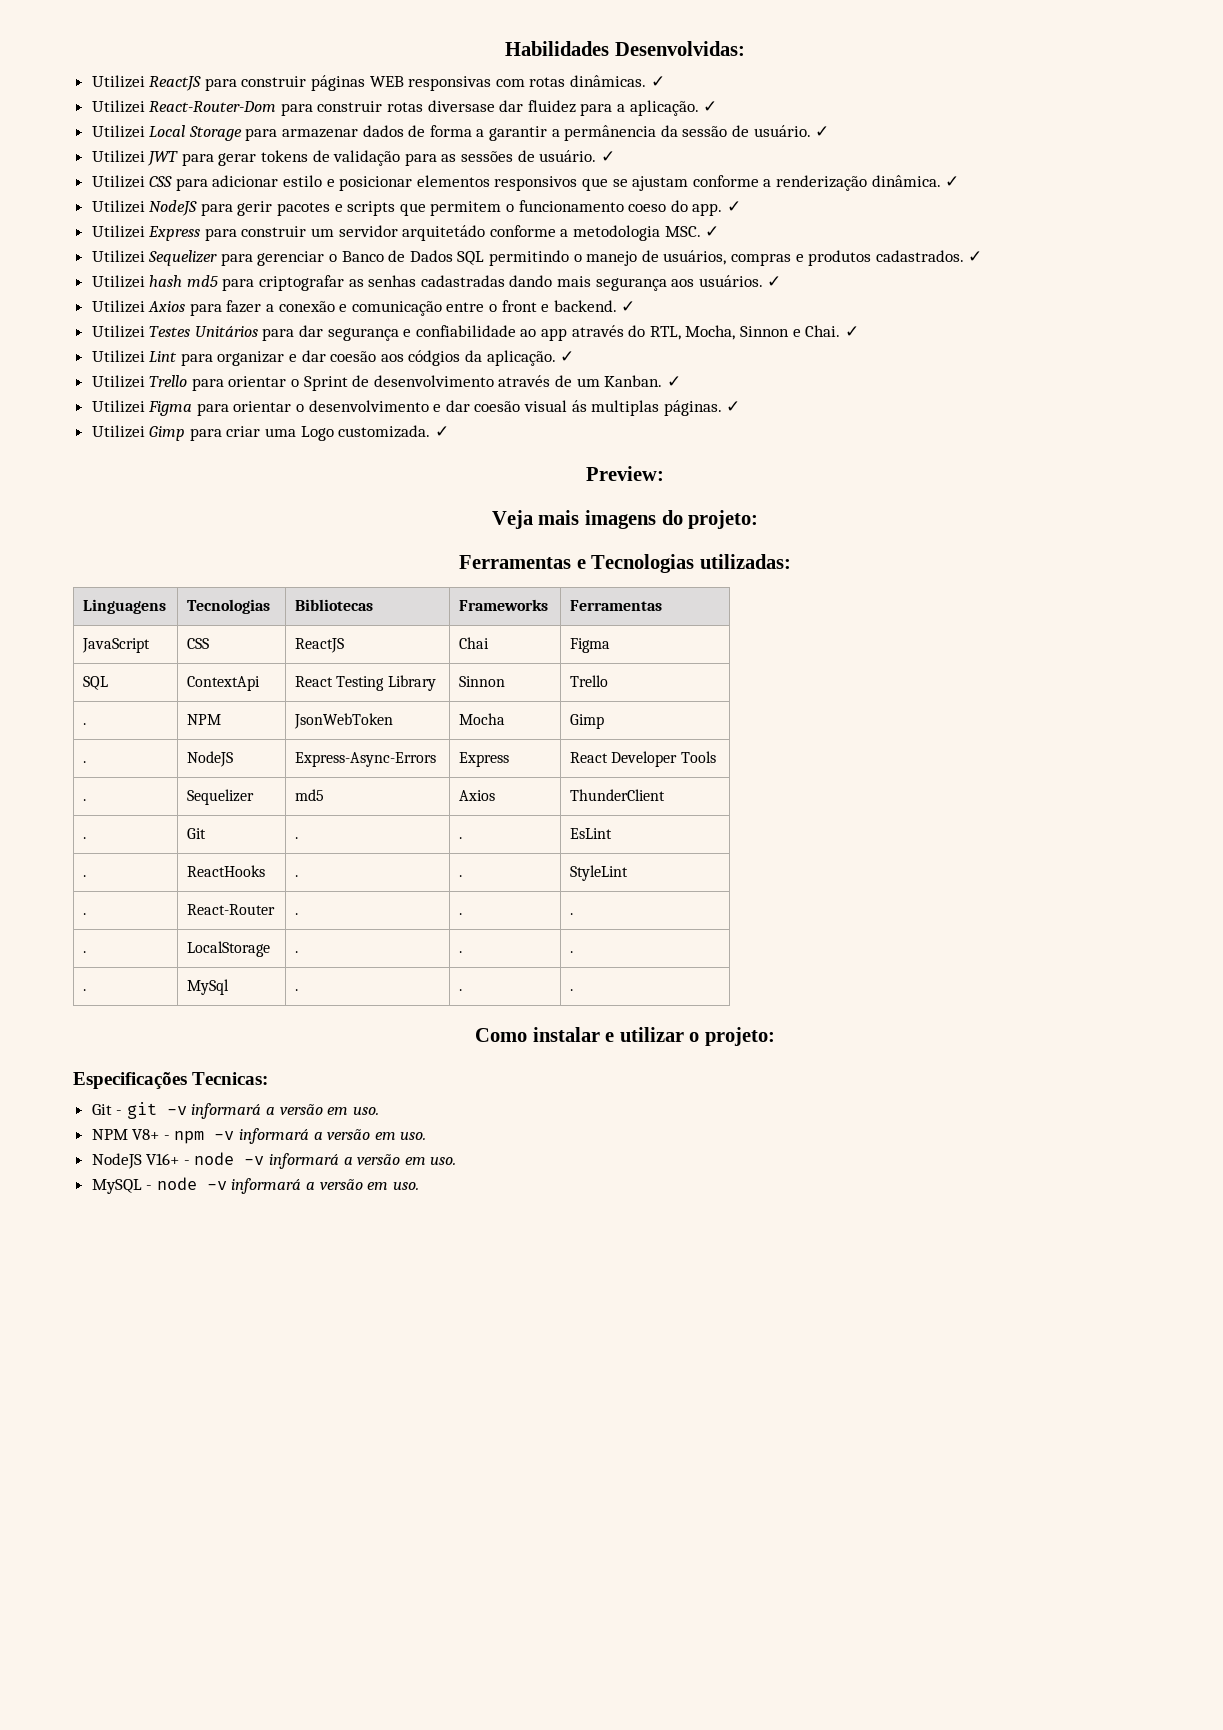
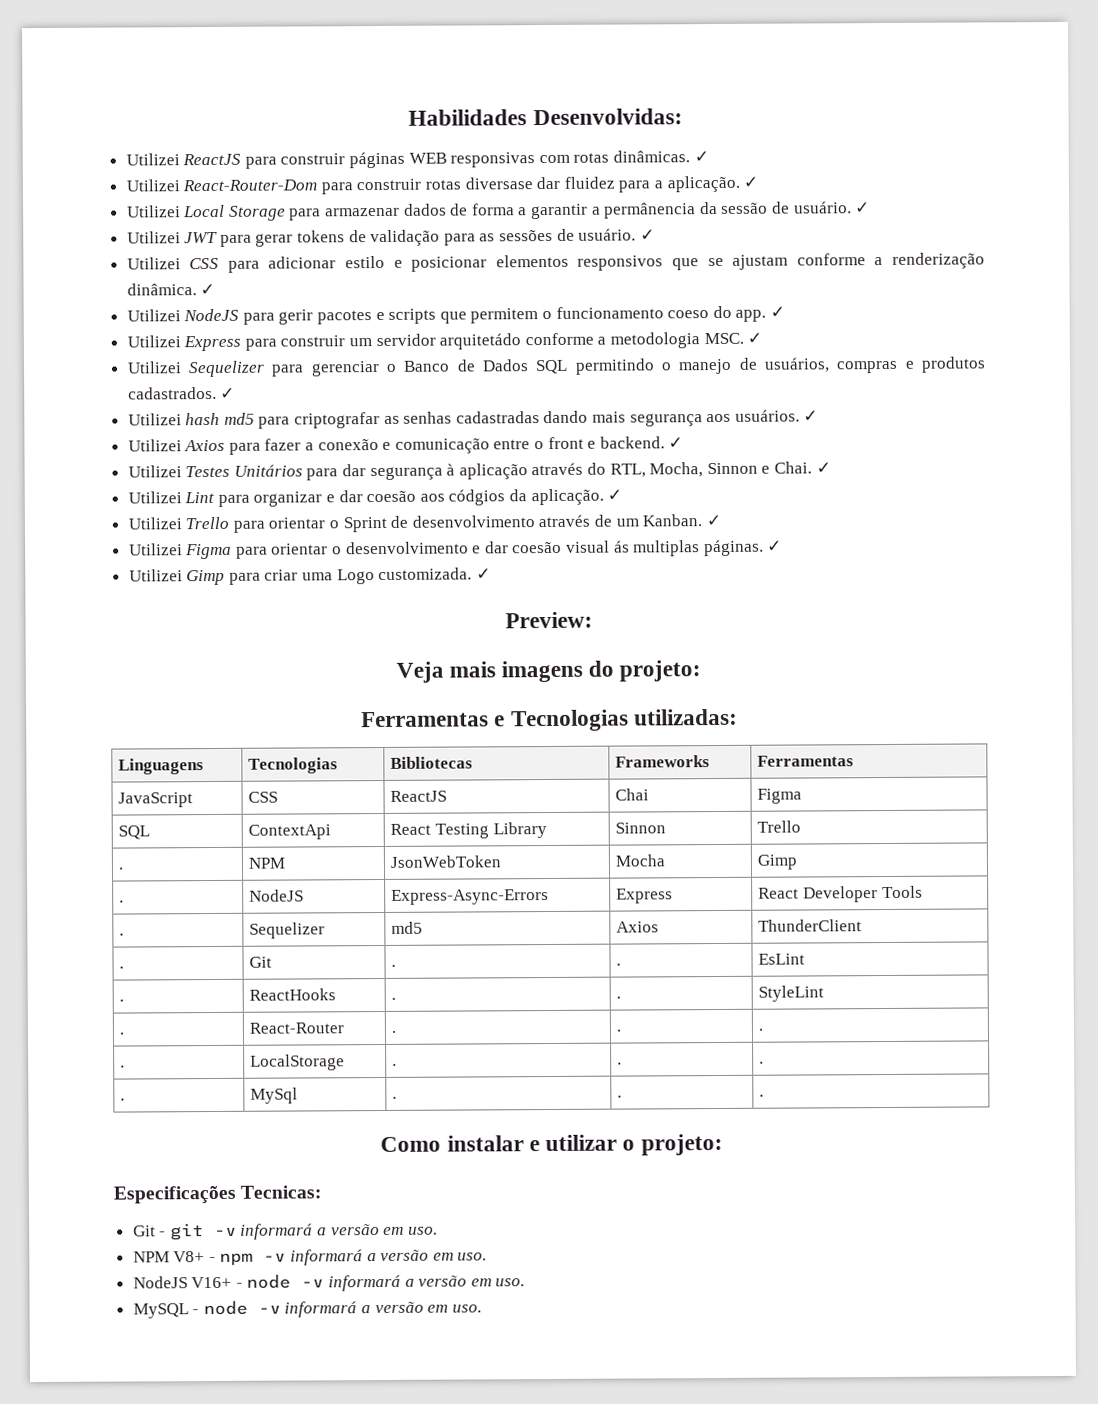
- Utilizei Testes Unitários para dar segurança e confiabilidade ao app através do RTL, Mocha, Sinnon e Chai.
+ Utilizei Testes Unitários para dar segurança à aplicação através do RTL, Mocha, Sinnon e Chai.

